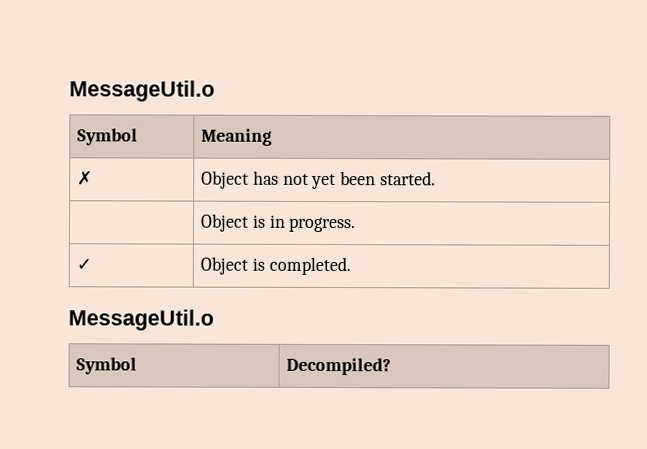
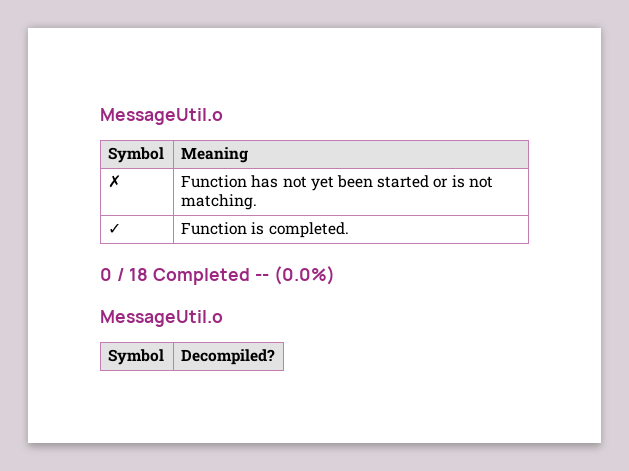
- ✗ | Object has not yet been started.
- | Object is in progress.
+ ✗ | Function has not yet been started or is not matching.
- ✓ | Object is completed.
+ ✓ | Function is completed.
+ 0 / 18 Completed -- (0.0%)

